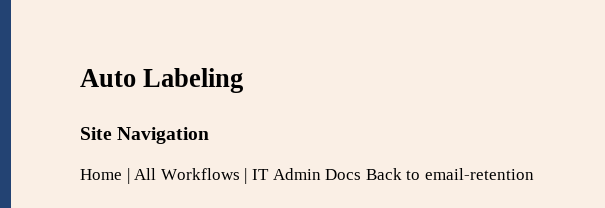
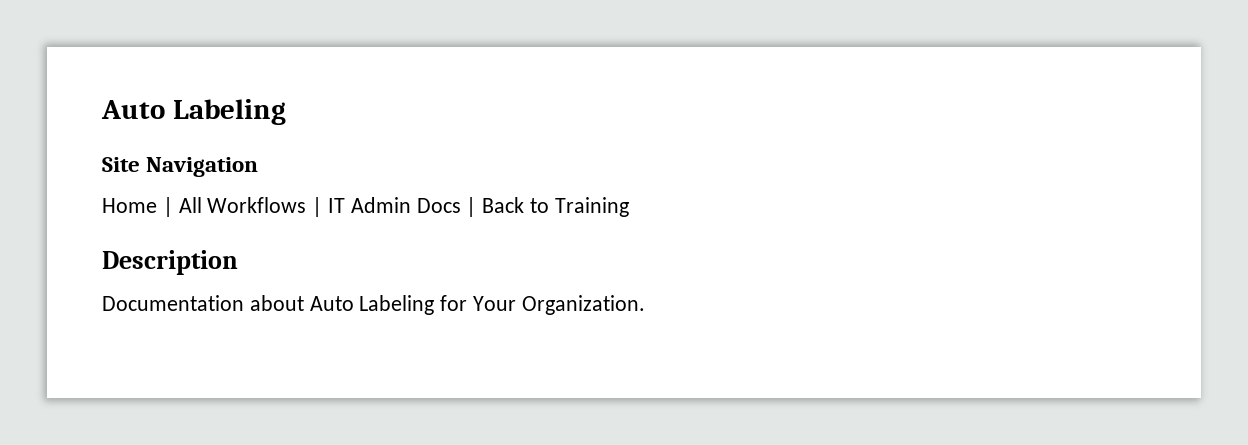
- Home | All Workflows | IT Admin Docs Back to email-retention
+ Home | All Workflows | IT Admin Docs | Back to Training
+ Description
+ Documentation about Auto Labeling for Your Organization.

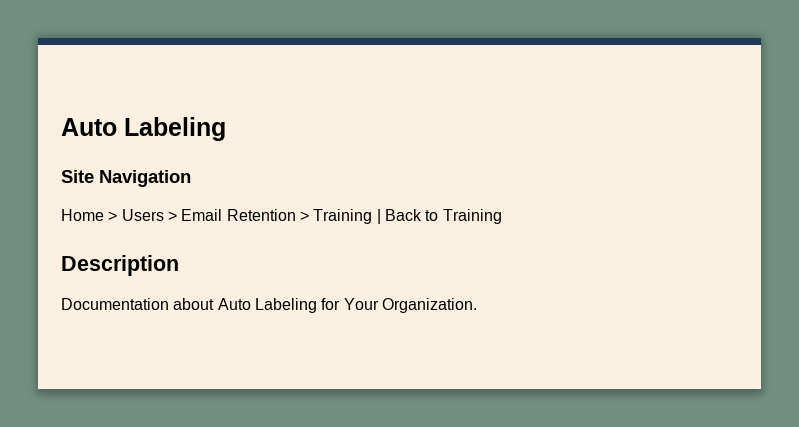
- Home | All Workflows | IT Admin Docs | Back to Training
+ Home > Users > Email Retention > Training | Back to Training

